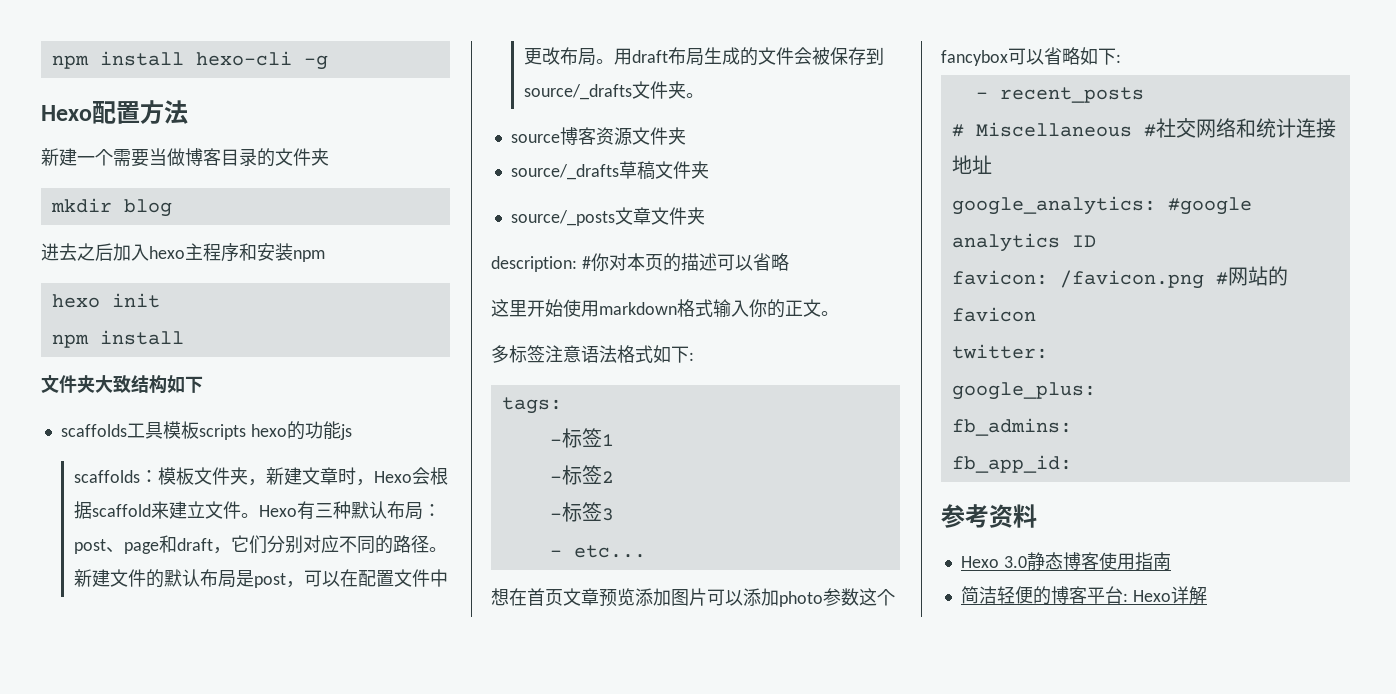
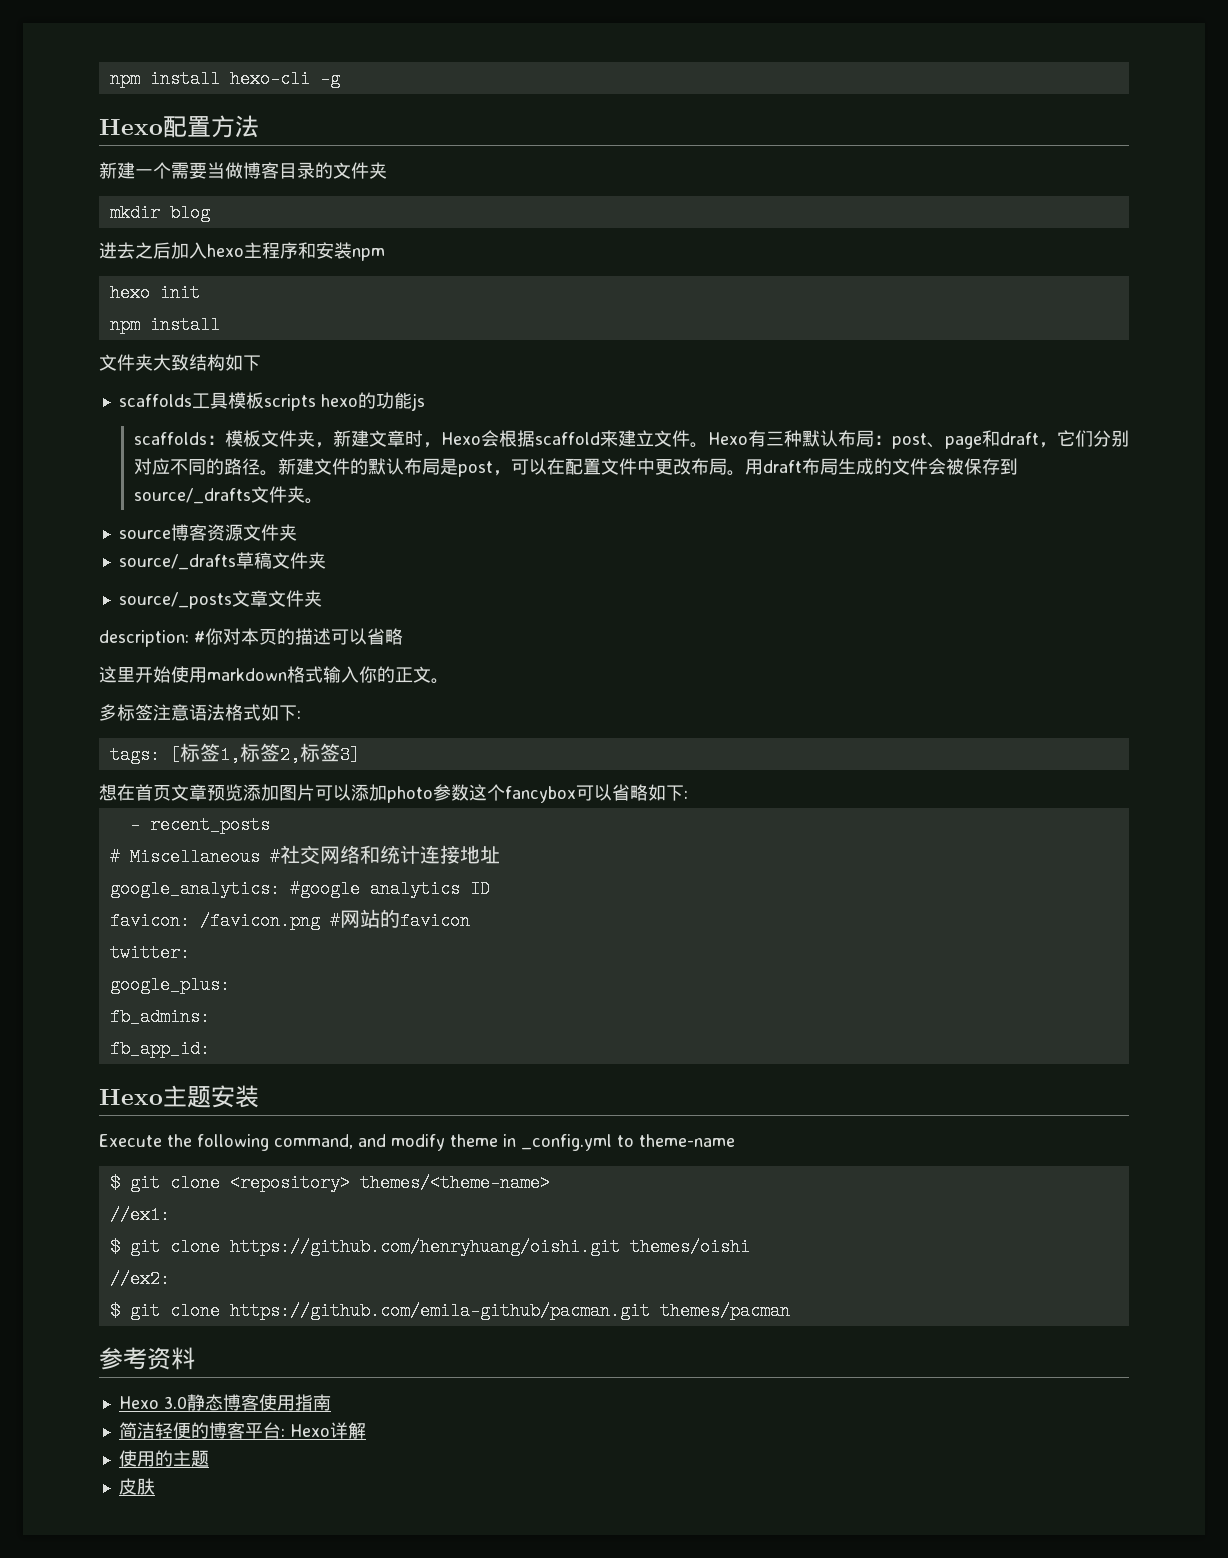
- tags:
- -标签1
- -标签2
- -标签3
- - etc...
+ tags: [标签1,标签2,标签3]
+ Hexo主题安装
+ Execute the following command, and modify theme in _config.yml to theme-name
+ $ git clone <repository> themes/<theme-name>
+ //ex1:
+ $ git clone https://github.com/henryhuang/oishi.git themes/oishi
+ //ex2:
+ $ git clone https://github.com/emila-github/pacman.git themes/pacman
+ 使用的主题
+ 皮肤

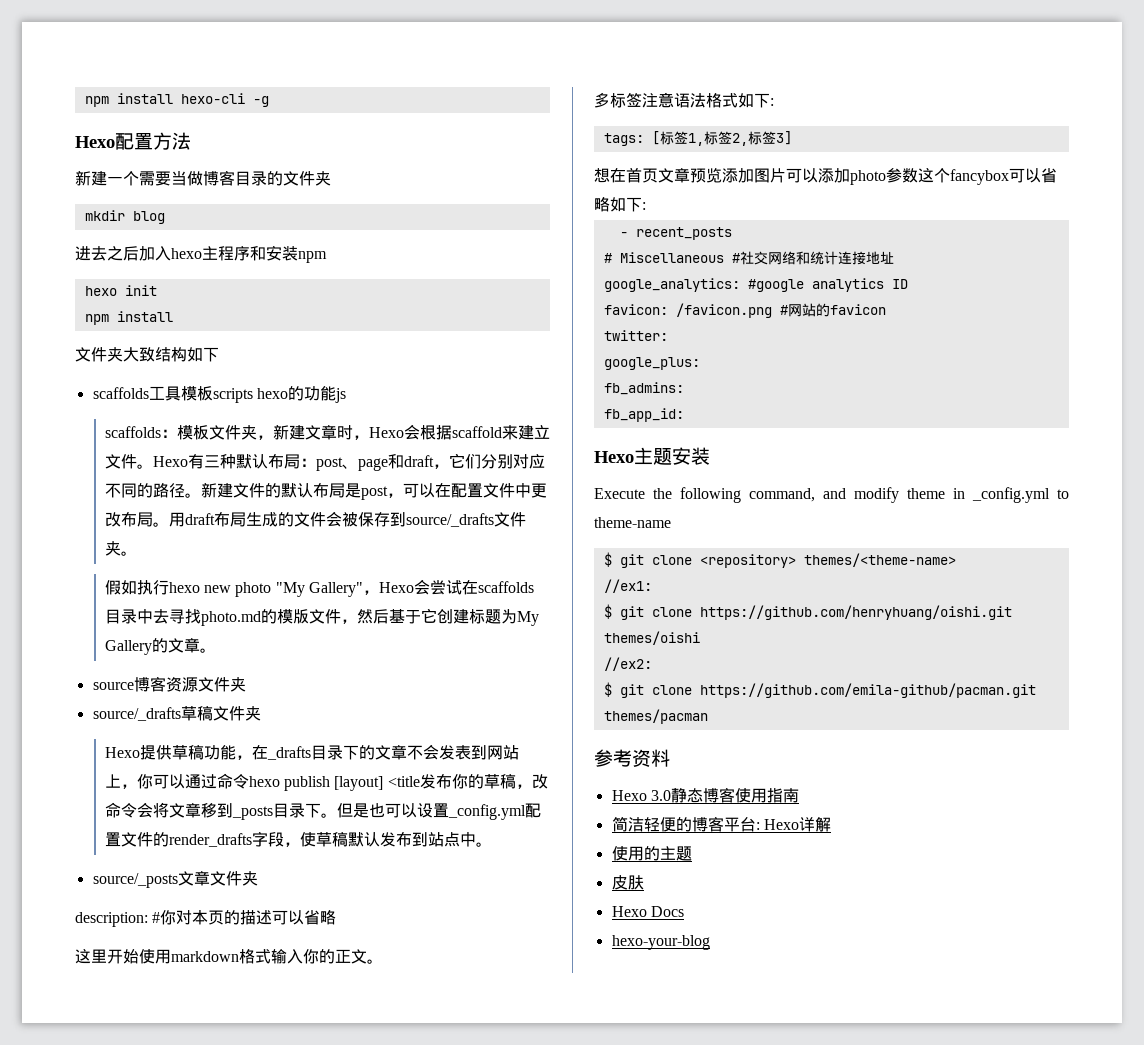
+ 假如执行hexo new photo "My Gallery"，Hexo会尝试在scaffolds目录中去寻找photo.md的模版文件，然后基于它创建标题为My Gallery的文章。
+ Hexo提供草稿功能，在_drafts目录下的文章不会发表到网站上，你可以通过命令hexo publish [layout] <title发布你的草稿，改命令会将文章移到_posts目录下。但是也可以设置_config.yml配置文件的render_drafts字段，使草稿默认发布到站点中。
+ Hexo Docs
+ hexo-your-blog

